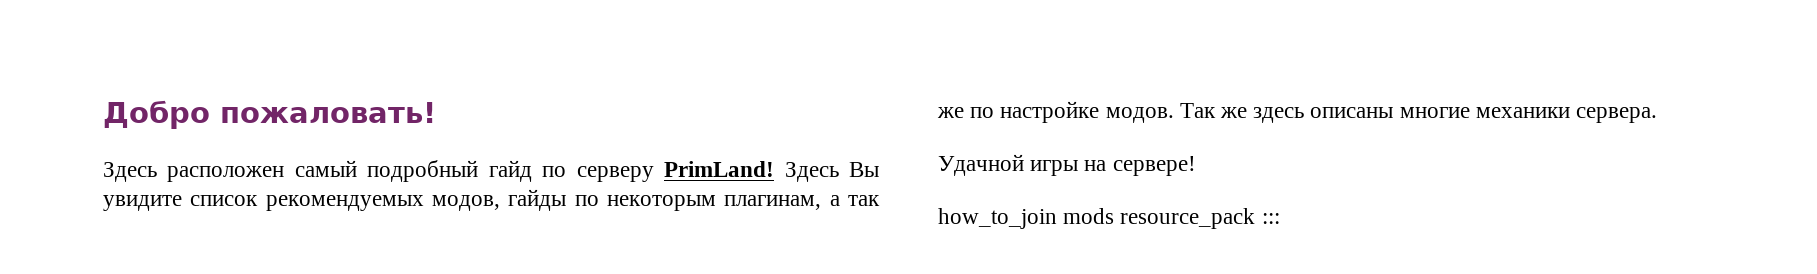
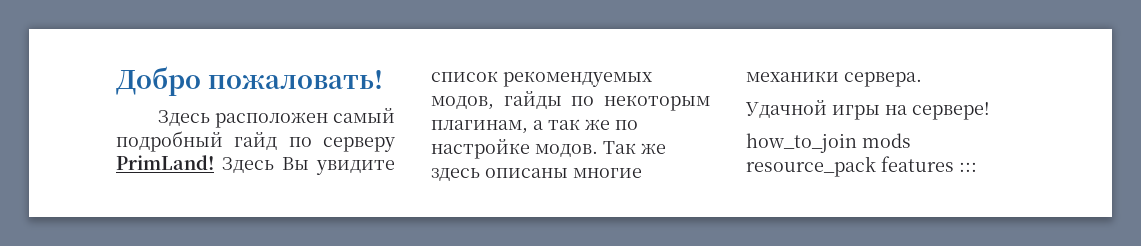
- how_to_join mods resource_pack :::
+ how_to_join mods resource_pack features :::

